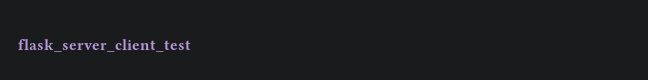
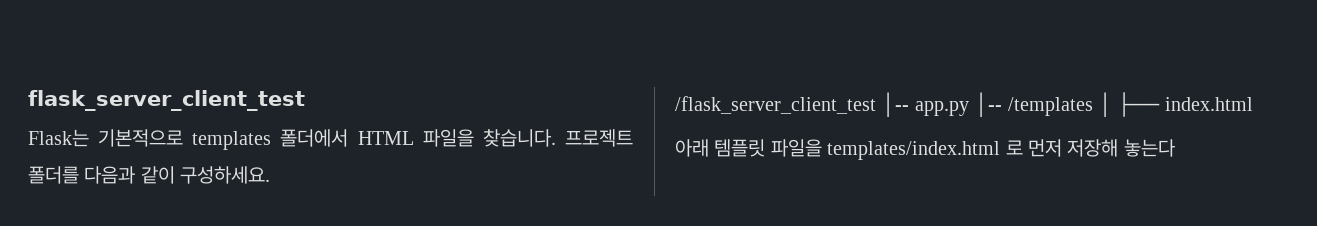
+ Flask는 기본적으로 templates 폴더에서 HTML 파일을 찾습니다. 프로젝트 폴더를 다음과 같이 구성하세요.
+ /flask_server_client_test │-- app.py │-- /templates │ ├── index.html
+ 아래 템플릿 파일을 templates/index.html 로 먼저 저장해 놓는다

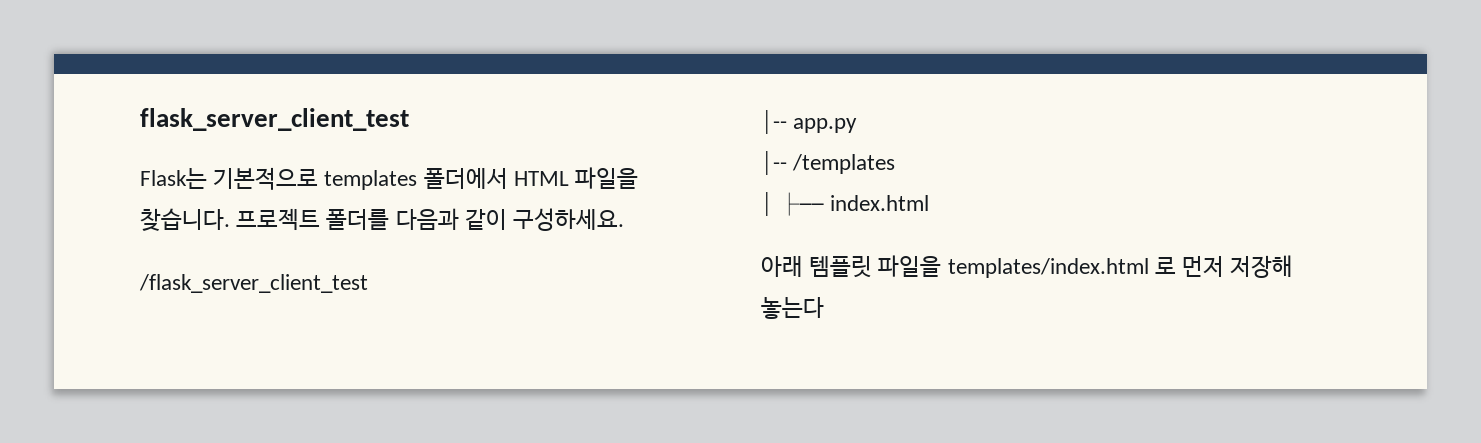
- /flask_server_client_test │-- app.py │-- /templates │ ├── index.html
+ /flask_server_client_test
+ │-- app.py
+ │-- /templates
+ │ ├── index.html

